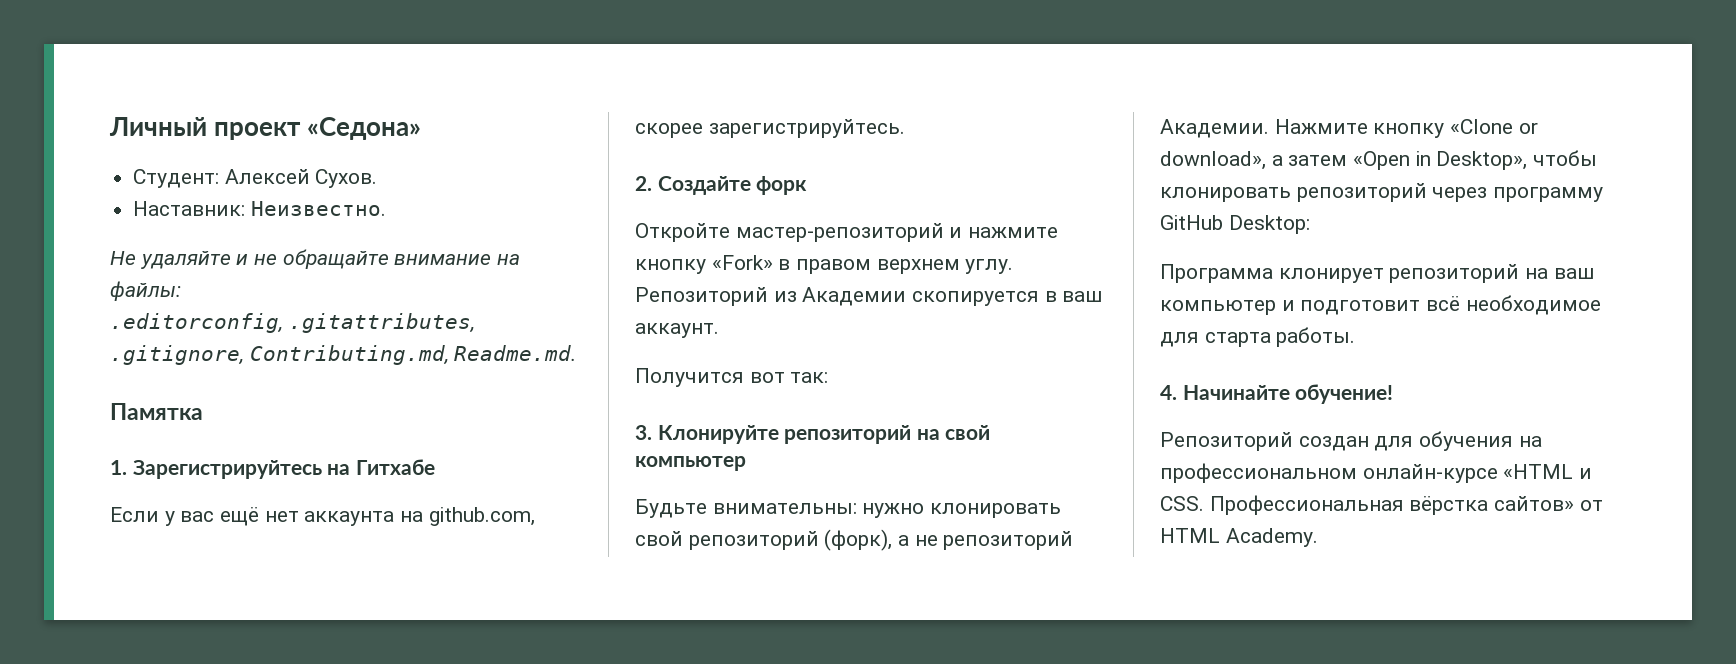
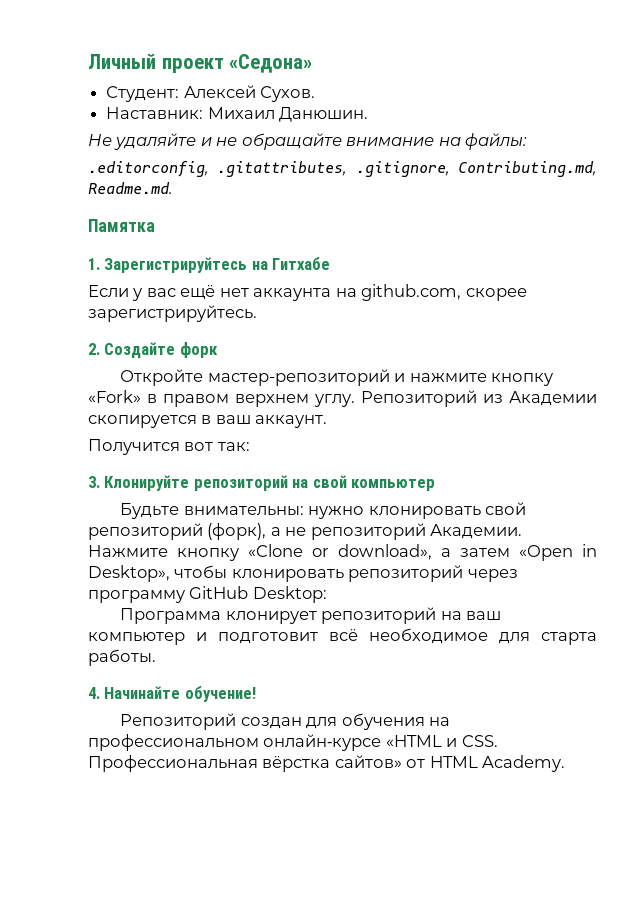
- Наставник: Неизвестно.
+ Наставник: Михаил Данюшин.

